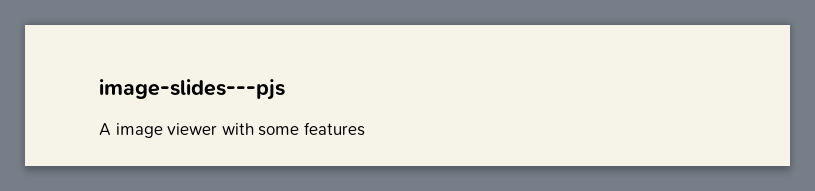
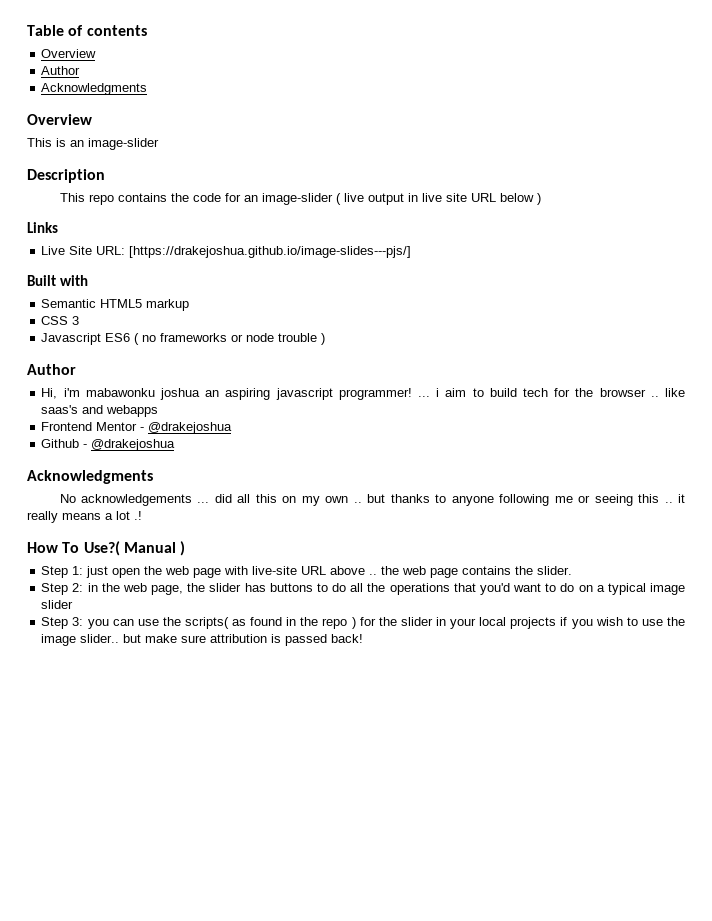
- image-slides---pjs
- A image viewer with some features
+ Table of contents
+ Overview
+ Author
+ Acknowledgments
+ Overview
+ This is an image-slider
+ Description
+ This repo contains the code for an image-slider ( live output in live site URL below )
+ Links
+ Live Site URL: [https://drakejoshua.github.io/image-slides---pjs/]
+ Built with
+ Semantic HTML5 markup
+ CSS 3
+ Javascript ES6 ( no frameworks or node trouble )
+ Author
+ Hi, i'm mabawonku joshua an aspiring javascript programmer! ... i aim to build tech for the browser .. like saas's and webapps
+ Frontend Mentor - @drakejoshua
+ Github - @drakejoshua
+ Acknowledgments
+ No acknowledgements ... did all this on my own .. but thanks to anyone following me or seeing this .. it really means a lot .!
+ How To Use?( Manual )
+ Step 1: just open the web page with live-site URL above .. the web page contains the slider.
+ Step 2: in the web page, the slider has buttons to do all the operations that you'd want to do on a typical image slider
+ Step 3: you can use the scripts( as found in the repo ) for the slider in your local projects if you wish to use the image slider.. but make sure attribution is passed back!

